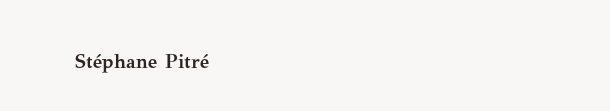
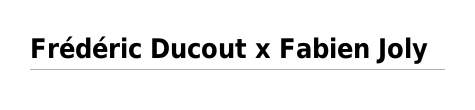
- Stéphane Pitré
+ Frédéric Ducout x Fabien Joly

